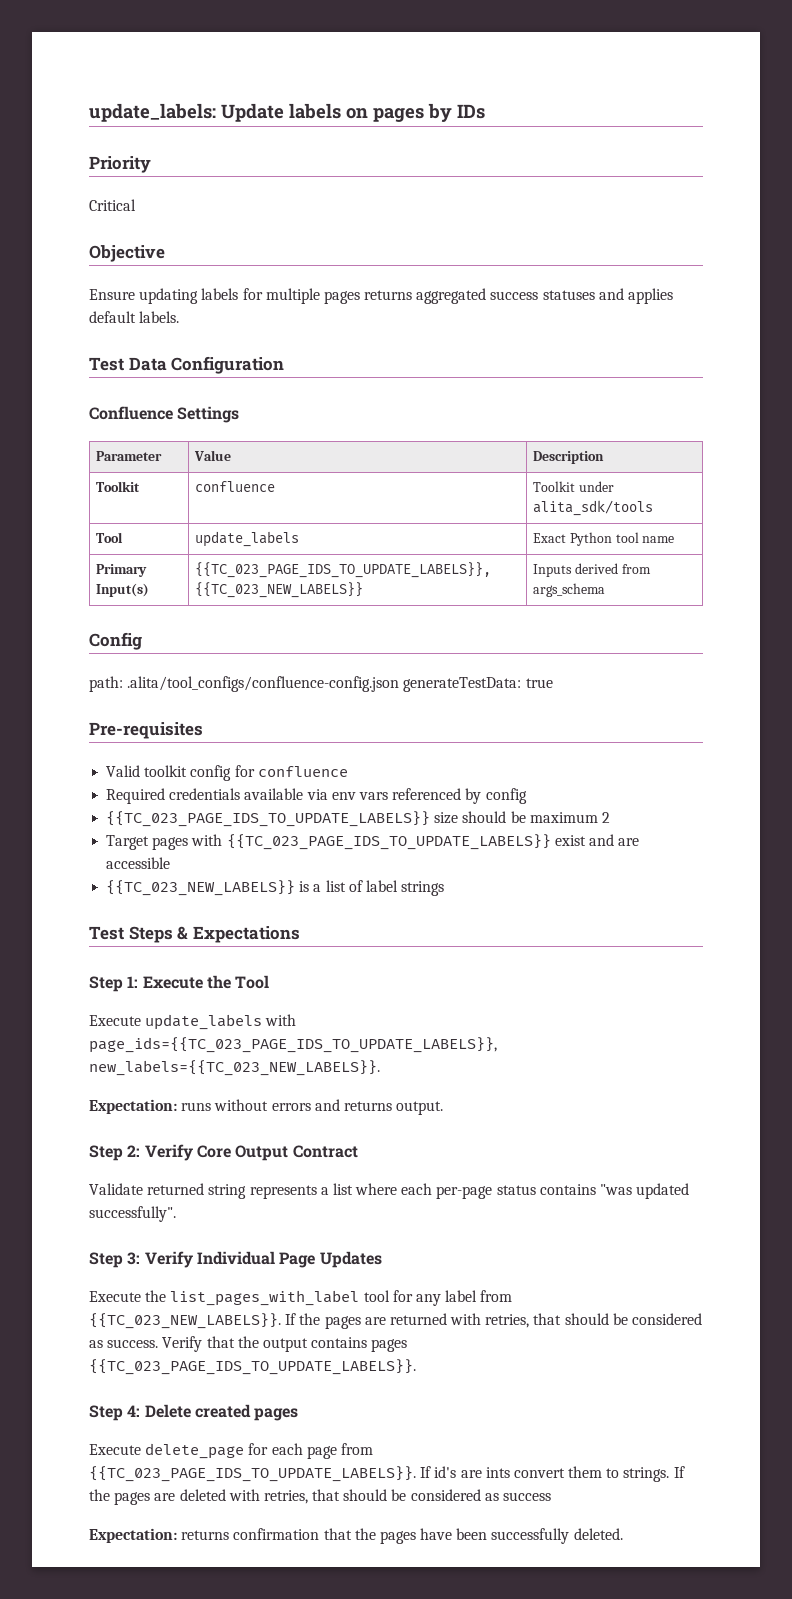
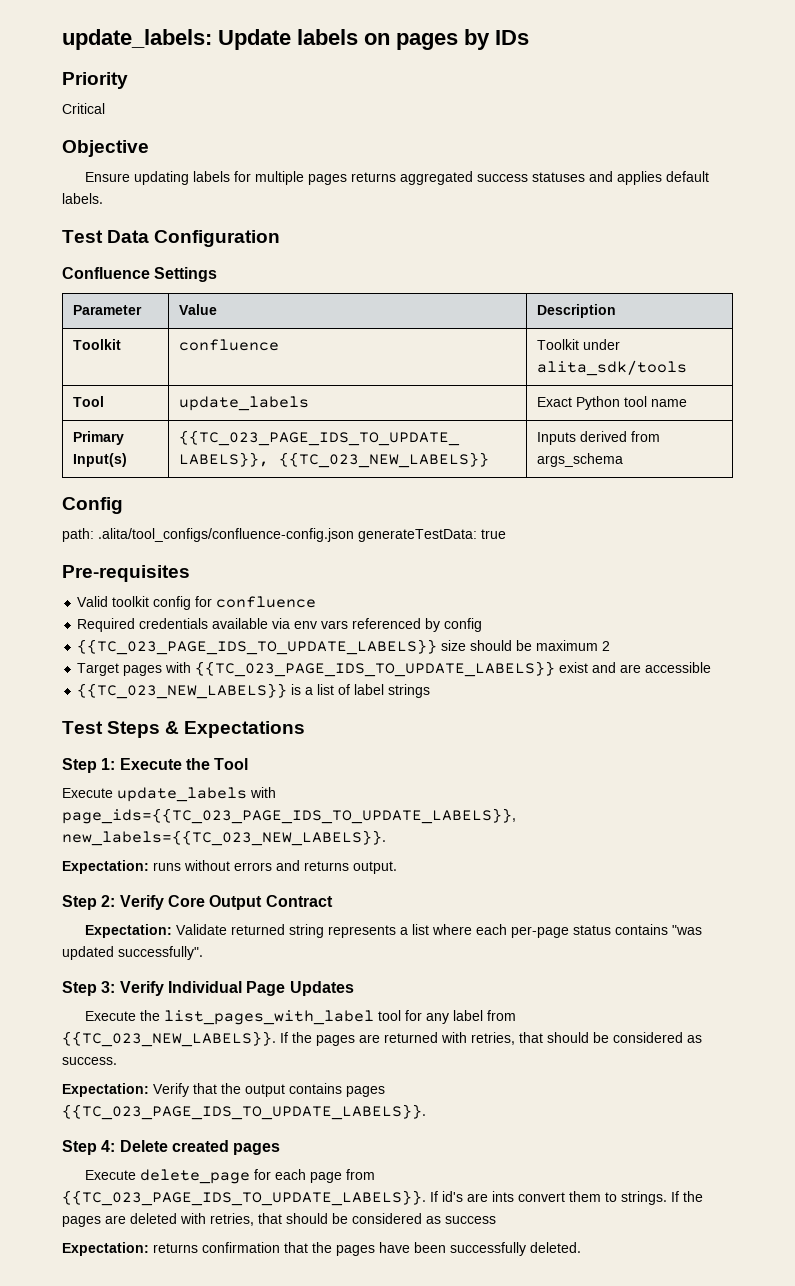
- Validate returned string represents a list where each per-page status contains "was updated successfully".
+ Expectation: Validate returned string represents a list where each per-page status contains "was updated successfully".
- If the pages are returned with retries, that should be considered as success. Verify that the output contains pages {{TC_023_PAGE_IDS_TO_UPDATE_LABELS}}.
+ If the pages are returned with retries, that should be considered as success.
+ Expectation: Verify that the output contains pages {{TC_023_PAGE_IDS_TO_UPDATE_LABELS}}.

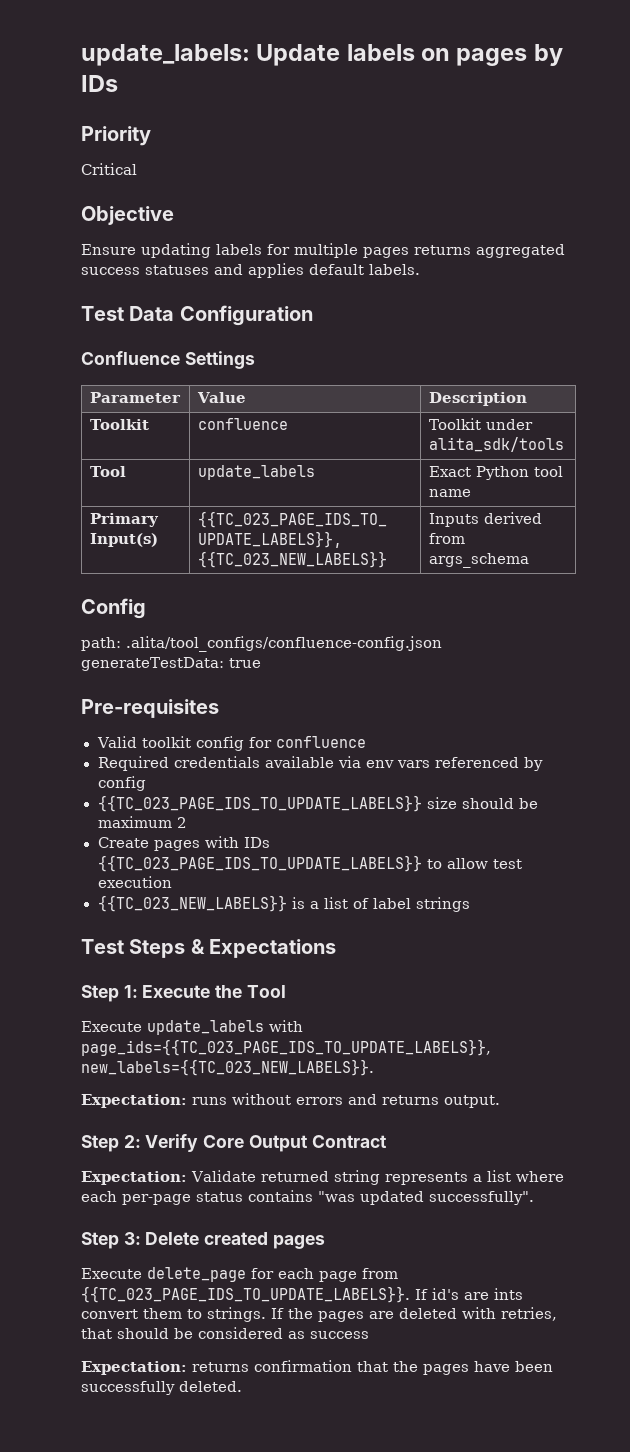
- Target pages with {{TC_023_PAGE_IDS_TO_UPDATE_LABELS}} exist and are accessible
+ Create pages with IDs {{TC_023_PAGE_IDS_TO_UPDATE_LABELS}} to allow test execution
- Step 3: Verify Individual Page Updates
- Execute the list_pages_with_label tool for any label from {{TC_023_NEW_LABELS}}. If the pages are returned with retries, that should be considered as success.
- Expectation: Verify that the output contains pages {{TC_023_PAGE_IDS_TO_UPDATE_LABELS}}.
- Step 4: Delete created pages
+ Step 3: Delete created pages

